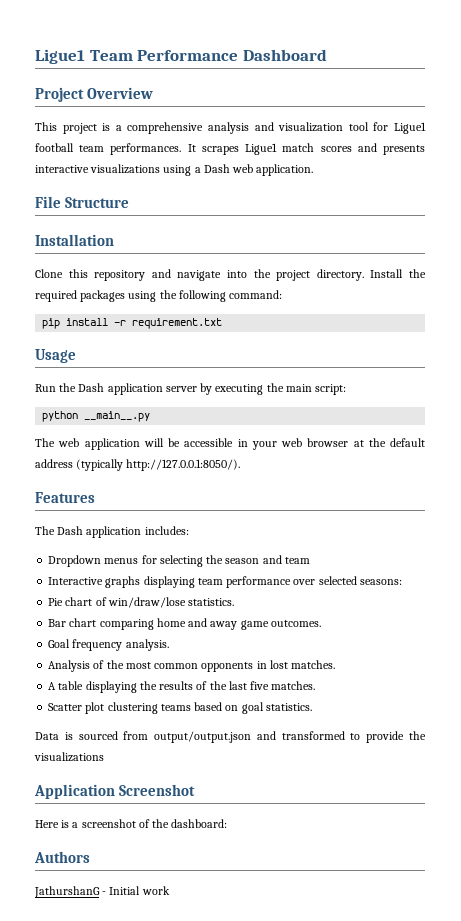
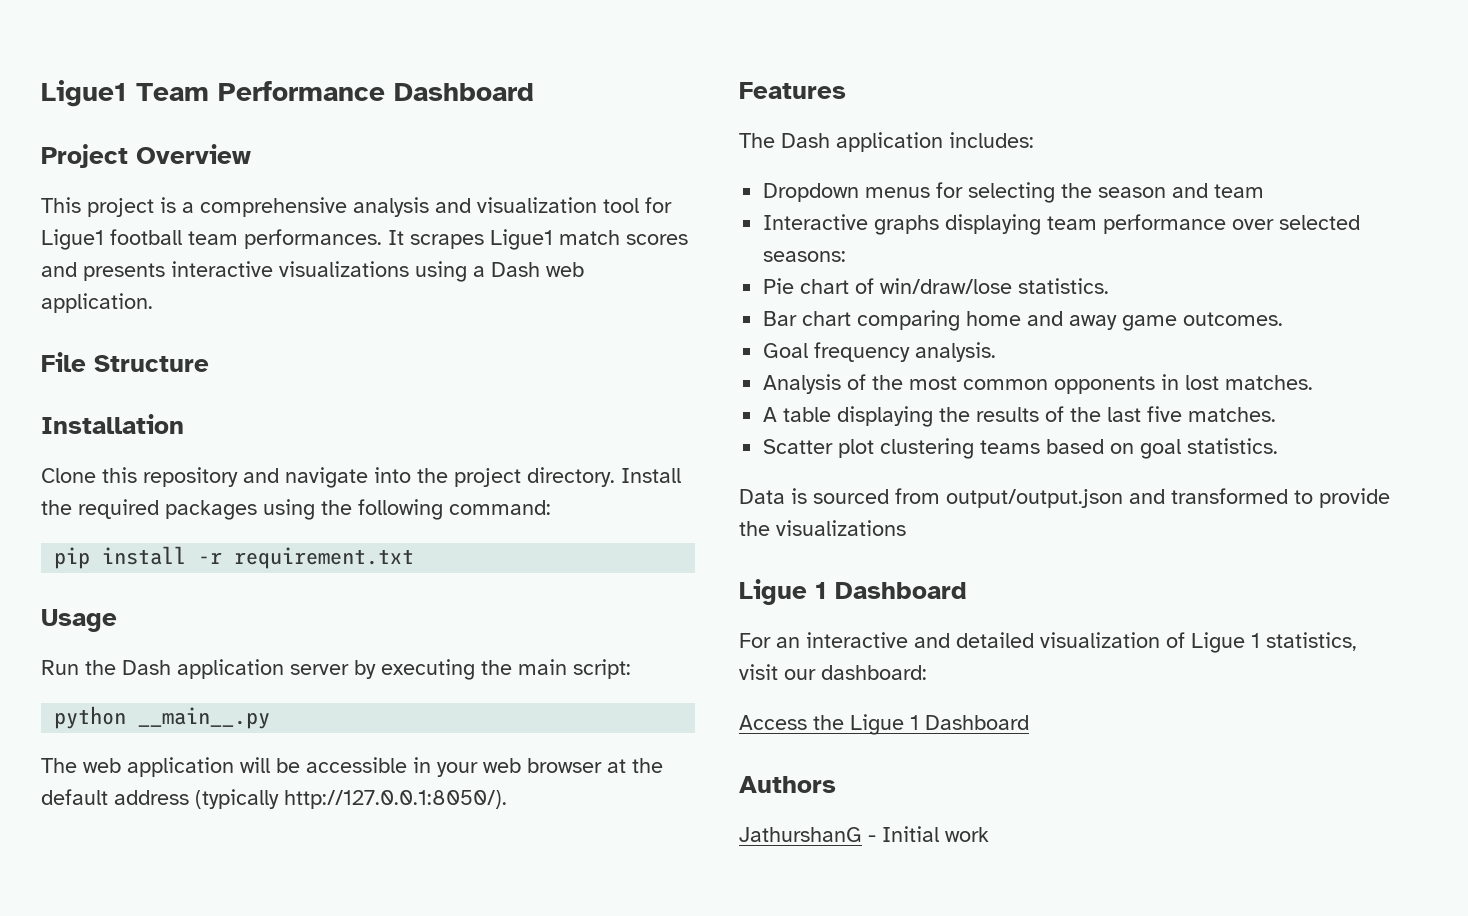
  Data is sourced from output/output.json and transformed to provide the visualizations
- Application Screenshot
- Here is a screenshot of the dashboard:
+ Ligue 1 Dashboard
+ For an interactive and detailed visualization of Ligue 1 statistics, visit our dashboard:
+ Access the Ligue 1 Dashboard

